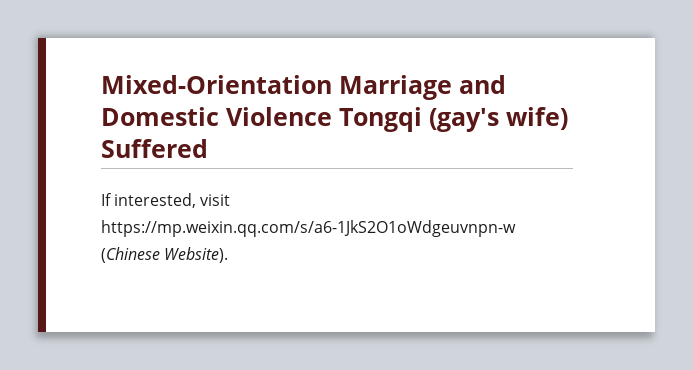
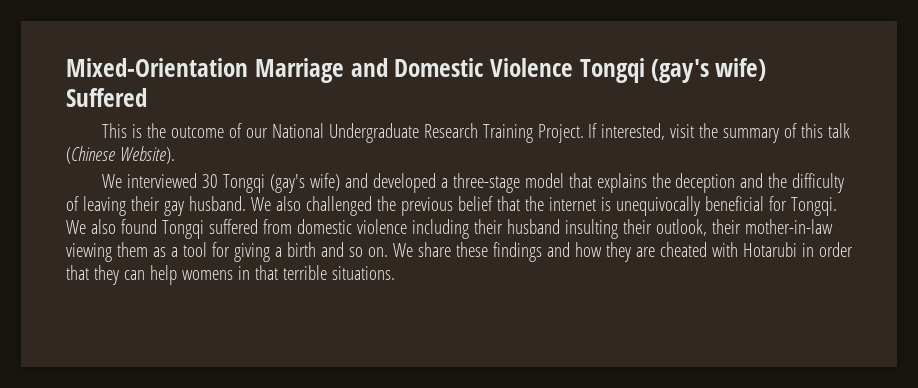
- If interested, visit https://mp.weixin.qq.com/s/a6-1JkS2O1oWdgeuvnpn-w (Chinese Website).
+ This is the outcome of our National Undergraduate Research Training Project. If interested, visit the summary of this talk (Chinese Website).
+ We interviewed 30 Tongqi (gay's wife) and developed a three-stage model that explains the deception and the difficulty of leaving their gay husband. We also challenged the previous belief that the internet is unequivocally beneficial for Tongqi. We also found Tongqi suffered from domestic violence including their husband insulting their outlook, their mother-in-law viewing them as a tool for giving a birth and so on. We share these findings and how they are cheated with Hotarubi in order that they can help womens in that terrible situations.

